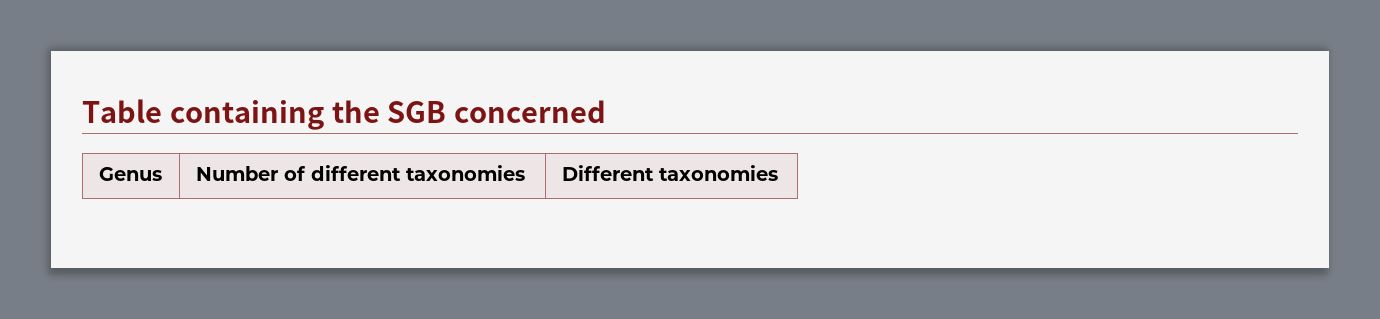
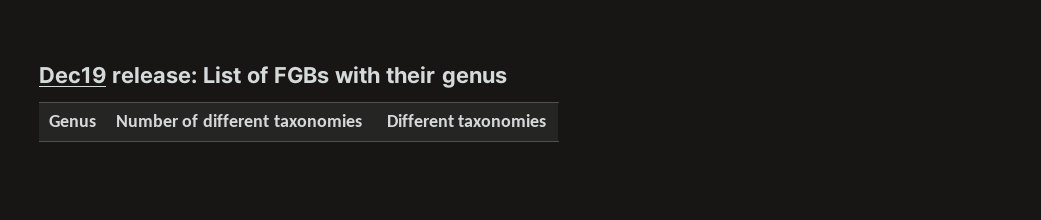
- Table containing the SGB concerned
+ Dec19 release: List of FGBs with their genus

